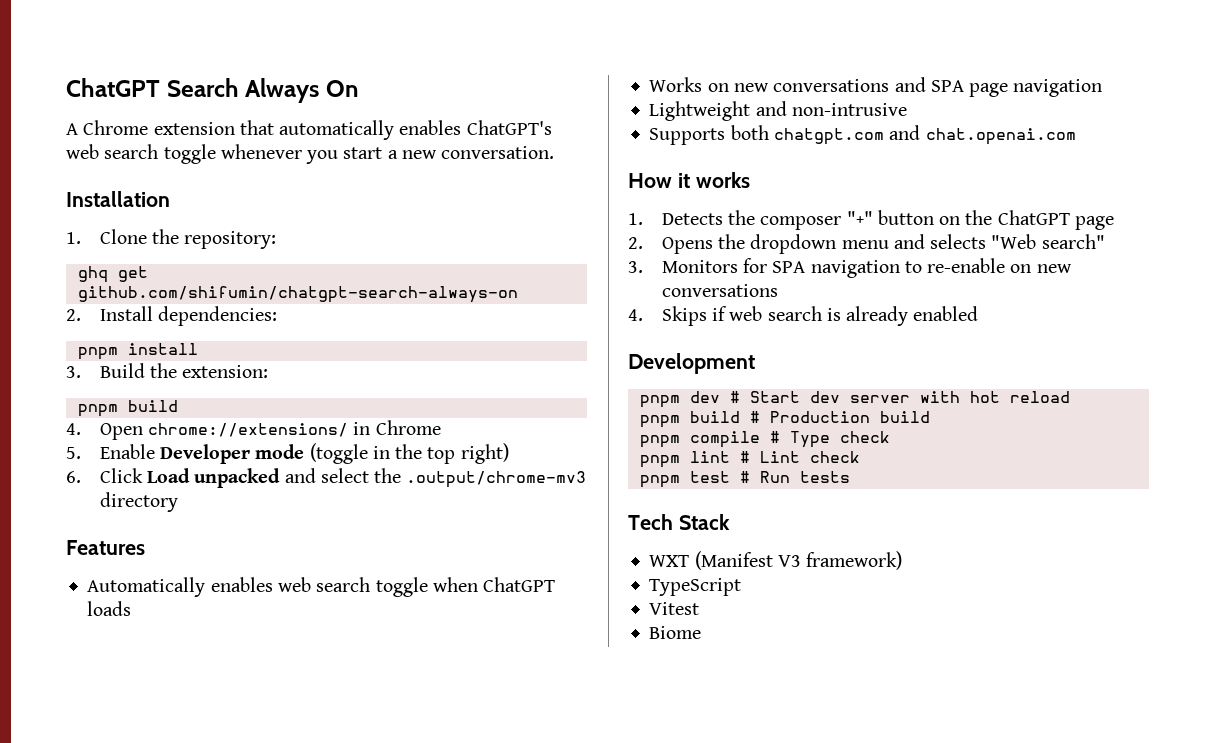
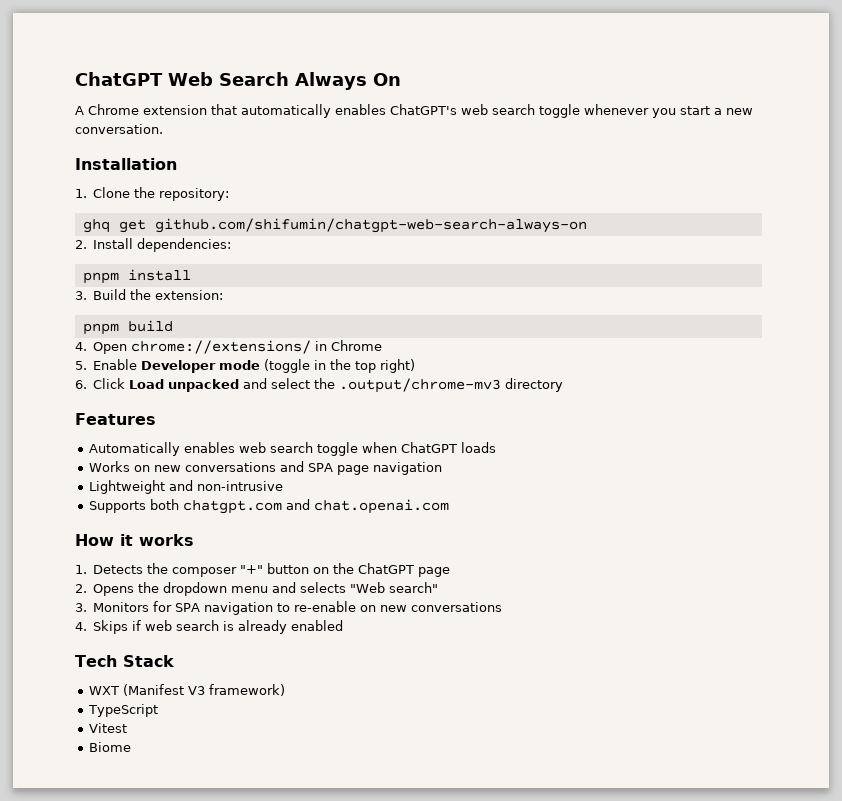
- ChatGPT Search Always On
+ ChatGPT Web Search Always On
- ghq get github.com/shifumin/chatgpt-search-always-on
+ ghq get github.com/shifumin/chatgpt-web-search-always-on
- Development
- pnpm dev # Start dev server with hot reload
- pnpm build # Production build
- pnpm compile # Type check
- pnpm lint # Lint check
- pnpm test # Run tests

